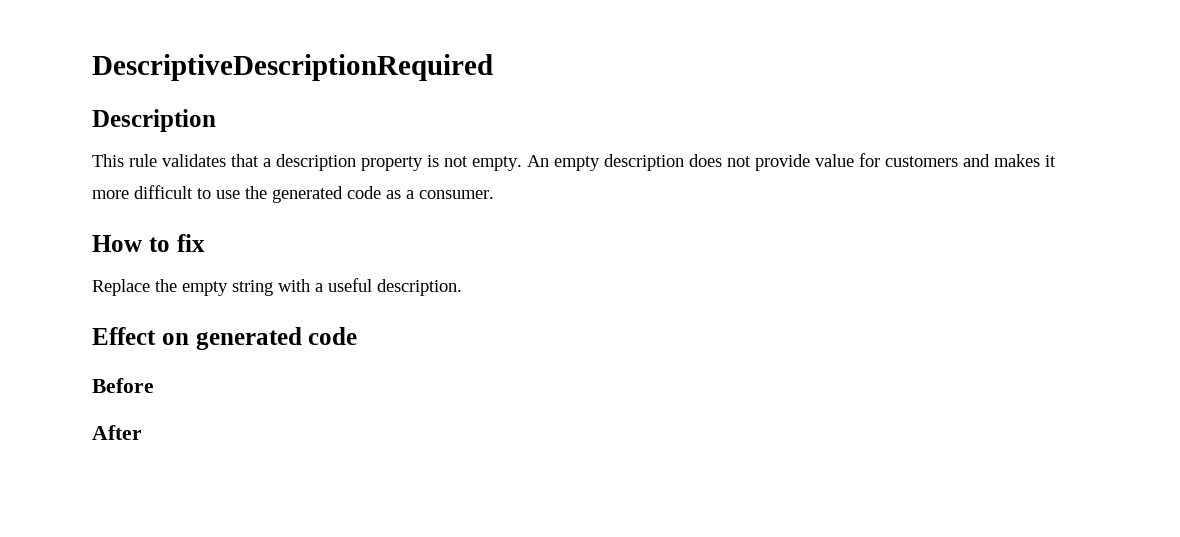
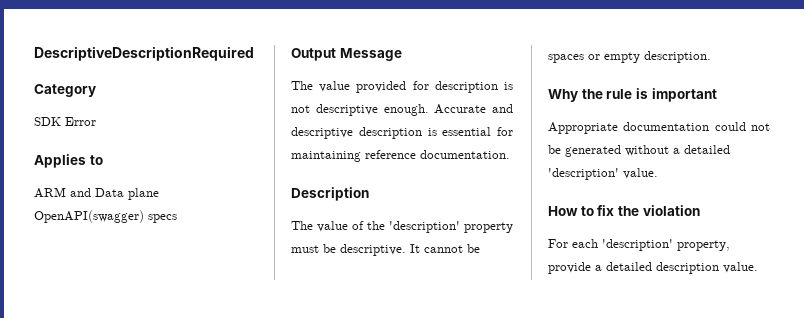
+ Category
+ SDK Error
+ Applies to
+ ARM and Data plane OpenAPI(swagger) specs
+ Output Message
+ The value provided for description is not descriptive enough. Accurate and descriptive description is essential for maintaining reference documentation.
  Description
- This rule validates that a description property is not empty. An empty description does not provide value for customers and makes it more difficult to use the generated code as a consumer.
- How to fix
- Replace the empty string with a useful description.
- Effect on generated code
- Before
- After
+ The value of the 'description' property must be descriptive. It cannot be spaces or empty description.
+ Why the rule is important
+ Appropriate documentation could not be generated without a detailed 'description' value.
+ How to fix the violation
+ For each 'description' property, provide a detailed description value.

